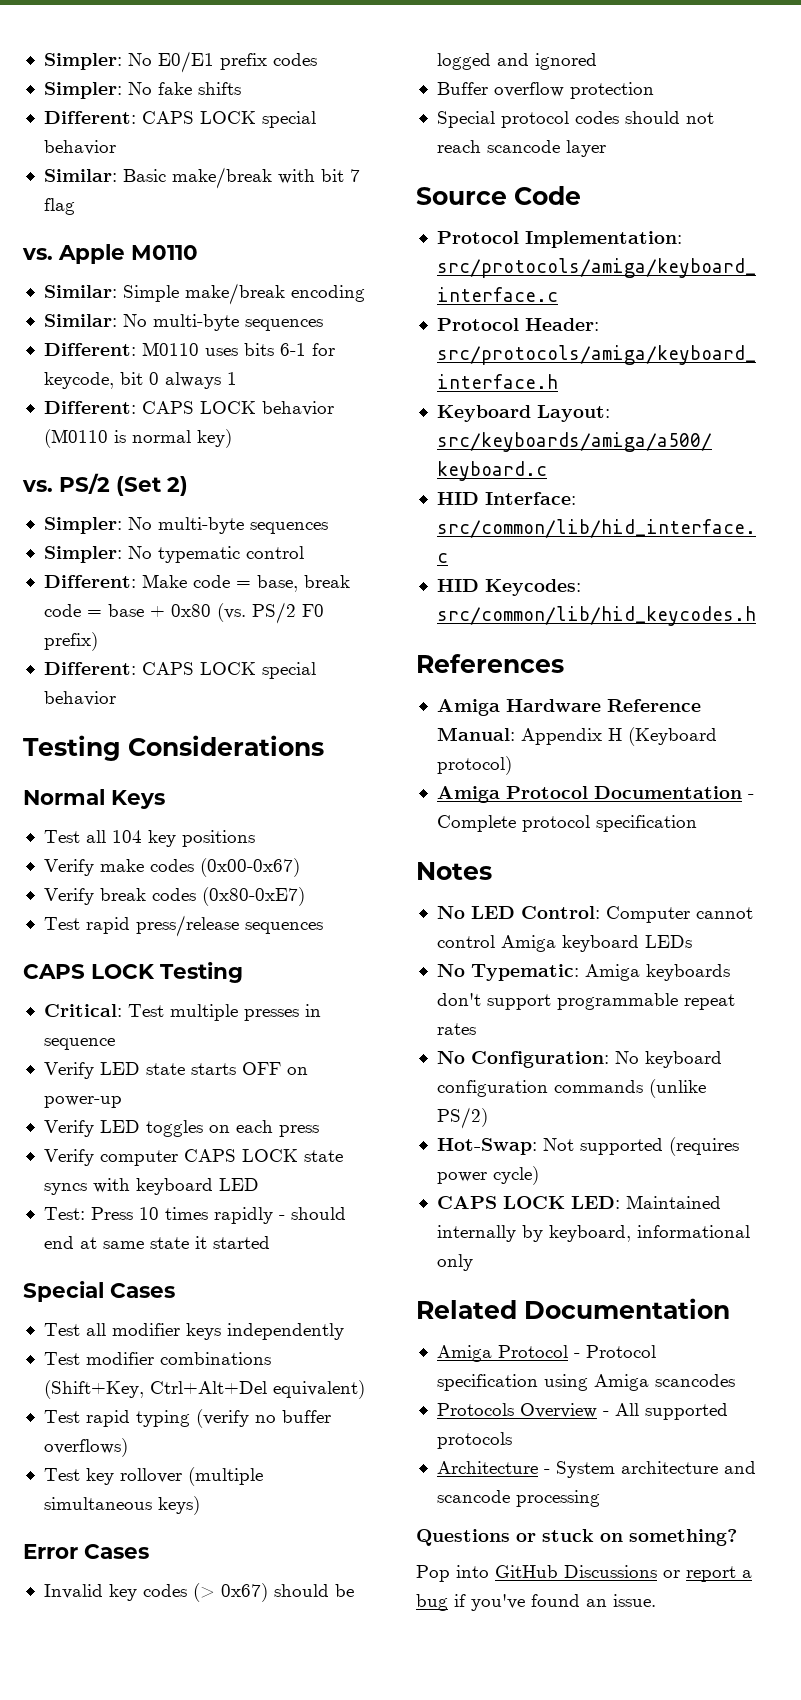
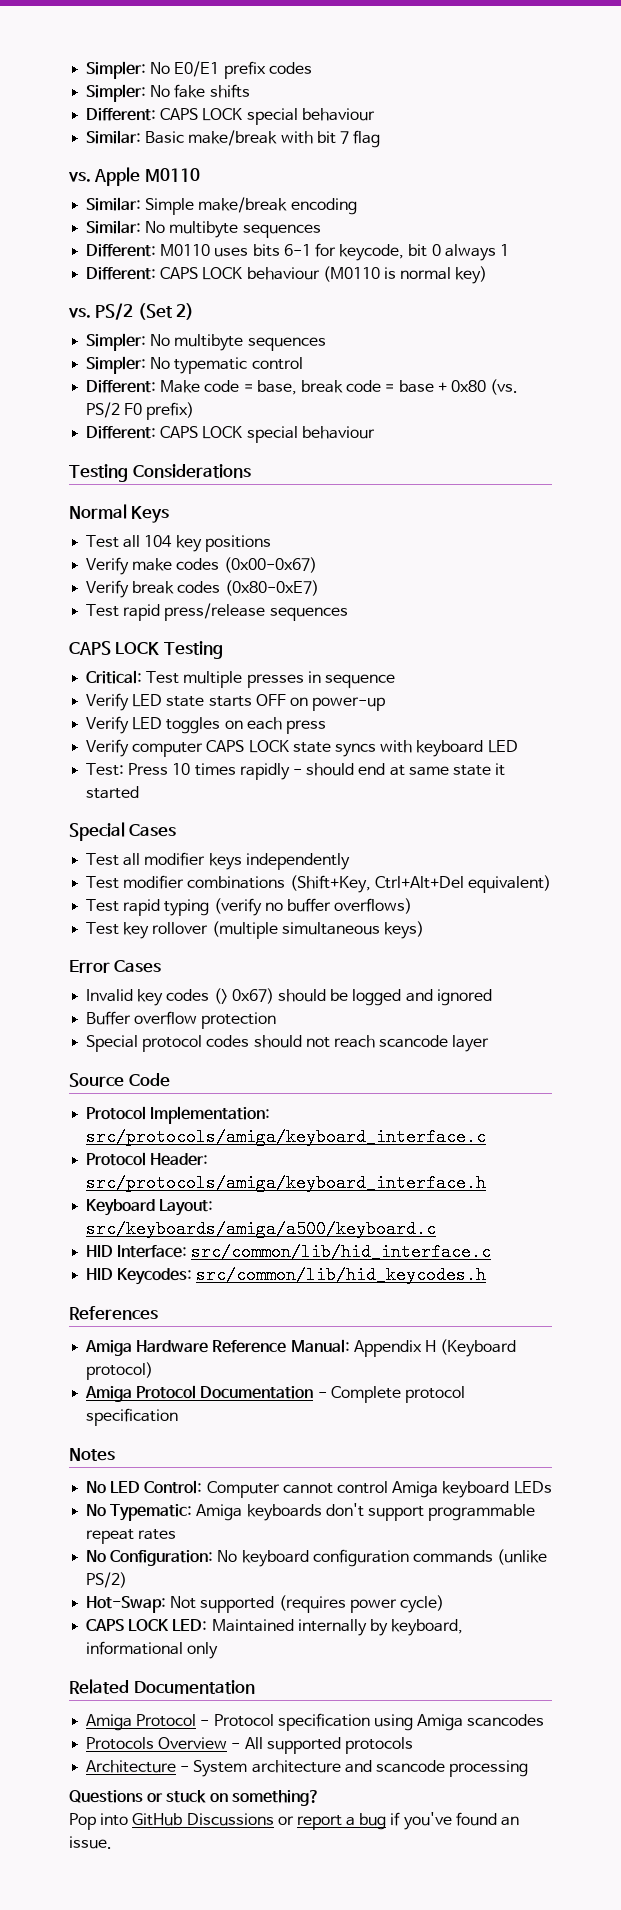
  Simpler: No fake shifts
- Different: CAPS LOCK special behavior
+ Different: CAPS LOCK special behaviour
- Similar: No multi-byte sequences
+ Similar: No multibyte sequences
- Different: CAPS LOCK behavior (M0110 is normal key)
+ Different: CAPS LOCK behaviour (M0110 is normal key)
- Simpler: No multi-byte sequences
+ Simpler: No multibyte sequences
  Different: Make code = base, break code = base + 0x80 (vs. PS/2 F0 prefix)
- Different: CAPS LOCK special behavior
+ Different: CAPS LOCK special behaviour

